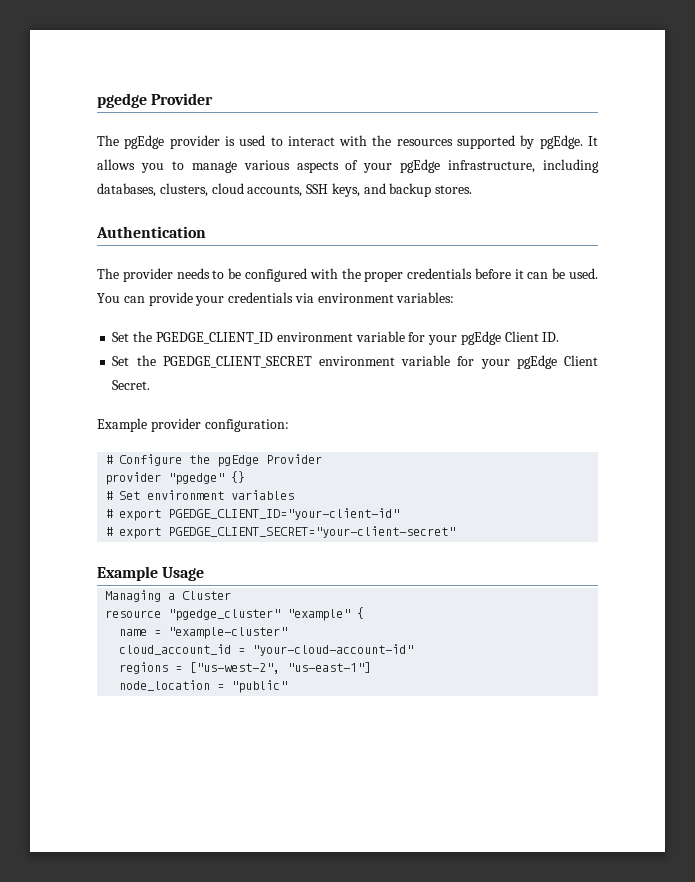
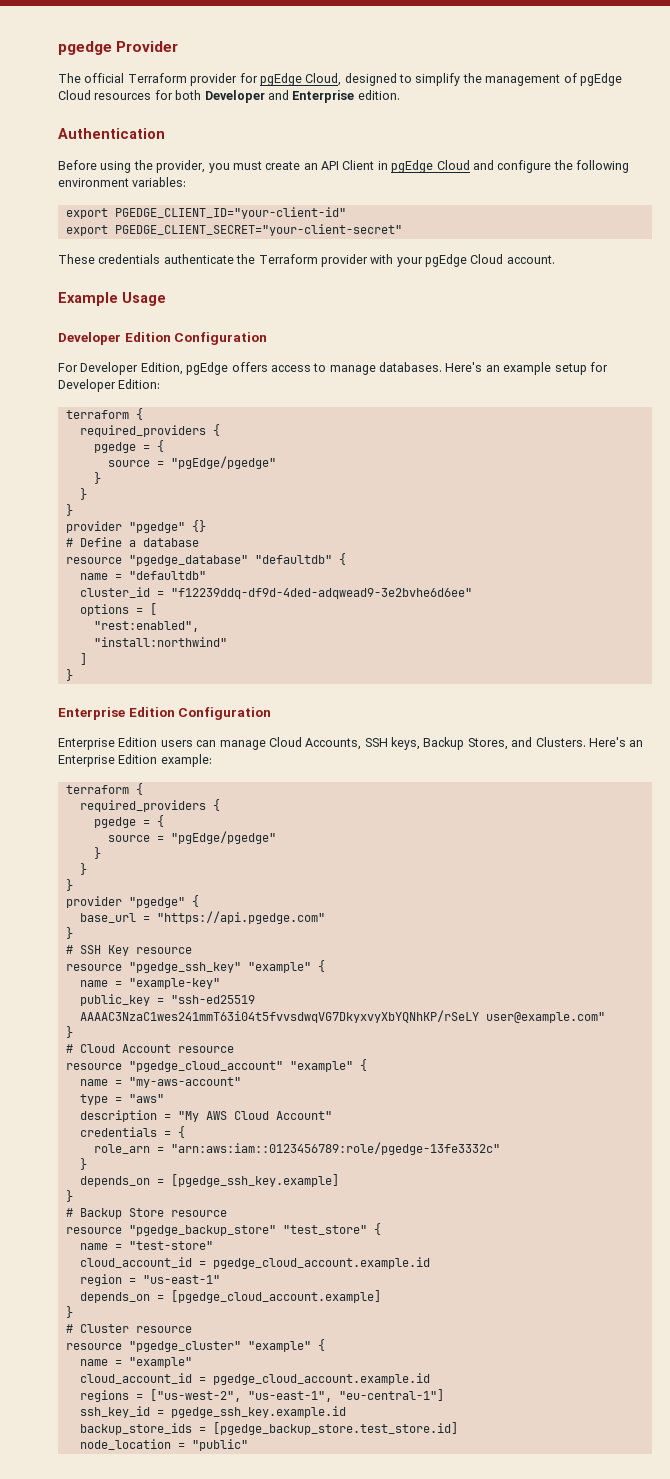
- The pgEdge provider is used to interact with the resources supported by pgEdge. It allows you to manage various aspects of your pgEdge infrastructure, including databases, clusters, cloud accounts, SSH keys, and backup stores.
+ The official Terraform provider for pgEdge Cloud, designed to simplify the management of pgEdge Cloud resources for both Developer and Enterprise edition.
  Authentication
- The provider needs to be configured with the proper credentials before it can be used. You can provide your credentials via environment variables:
- Set the PGEDGE_CLIENT_ID environment variable for your pgEdge Client ID.
- Set the PGEDGE_CLIENT_SECRET environment variable for your pgEdge Client Secret.
- Example provider configuration:
- # Configure the pgEdge Provider
+ Before using the provider, you must create an API Client in pgEdge Cloud and configure the following environment variables:
+ export PGEDGE_CLIENT_ID="your-client-id"
+ export PGEDGE_CLIENT_SECRET="your-client-secret"
+ These credentials authenticate the Terraform provider with your pgEdge Cloud account.
+ Example Usage
+ Developer Edition Configuration
+ For Developer Edition, pgEdge offers access to manage databases. Here's an example setup for Developer Edition:
+ terraform {
+ required_providers {
+ pgedge = {
+ source = "pgEdge/pgedge"
+ }
+ }
+ }
  provider "pgedge" {}
- # Set environment variables
- # export PGEDGE_CLIENT_ID="your-client-id"
- # export PGEDGE_CLIENT_SECRET="your-client-secret"
- Example Usage
- Managing a Cluster
+ # Define a database
+ resource "pgedge_database" "defaultdb" {
+ name = "defaultdb"
+ cluster_id = "f12239ddq-df9d-4ded-adqwead9-3e2bvhe6d6ee"
+ options = [
+ "rest:enabled",
+ "install:northwind"
+ ]
+ }
+ Enterprise Edition Configuration
+ Enterprise Edition users can manage Cloud Accounts, SSH keys, Backup Stores, and Clusters. Here's an Enterprise Edition example:
+ terraform {
+ required_providers {
+ pgedge = {
+ source = "pgEdge/pgedge"
+ }
+ }
+ }
+ provider "pgedge" {
+ base_url = "https://api.pgedge.com"
+ }
+ # SSH Key resource
+ resource "pgedge_ssh_key" "example" {
+ name = "example-key"
+ public_key = "ssh-ed25519 AAAAC3NzaC1wes241mmT63i04t5fvvsdwqVG7DkyxvyXbYQNhKP/rSeLY user@example.com"
+ }
+ # Cloud Account resource
+ resource "pgedge_cloud_account" "example" {
+ name = "my-aws-account"
+ type = "aws"
+ description = "My AWS Cloud Account"
+ credentials = {
+ role_arn = "arn:aws:iam::0123456789:role/pgedge-13fe3332c"
+ }
+ depends_on = [pgedge_ssh_key.example]
+ }
+ # Backup Store resource
+ resource "pgedge_backup_store" "test_store" {
+ name = "test-store"
+ cloud_account_id = pgedge_cloud_account.example.id
+ region = "us-east-1"
+ depends_on = [pgedge_cloud_account.example]
+ }
+ # Cluster resource
- name = "example-cluster"
- cloud_account_id = "your-cloud-account-id"
+ name = "example"
+ cloud_account_id = pgedge_cloud_account.example.id
- regions = ["us-west-2", "us-east-1"]
+ regions = ["us-west-2", "us-east-1", "eu-central-1"]
+ ssh_key_id = pgedge_ssh_key.example.id
+ backup_store_ids = [pgedge_backup_store.test_store.id]

